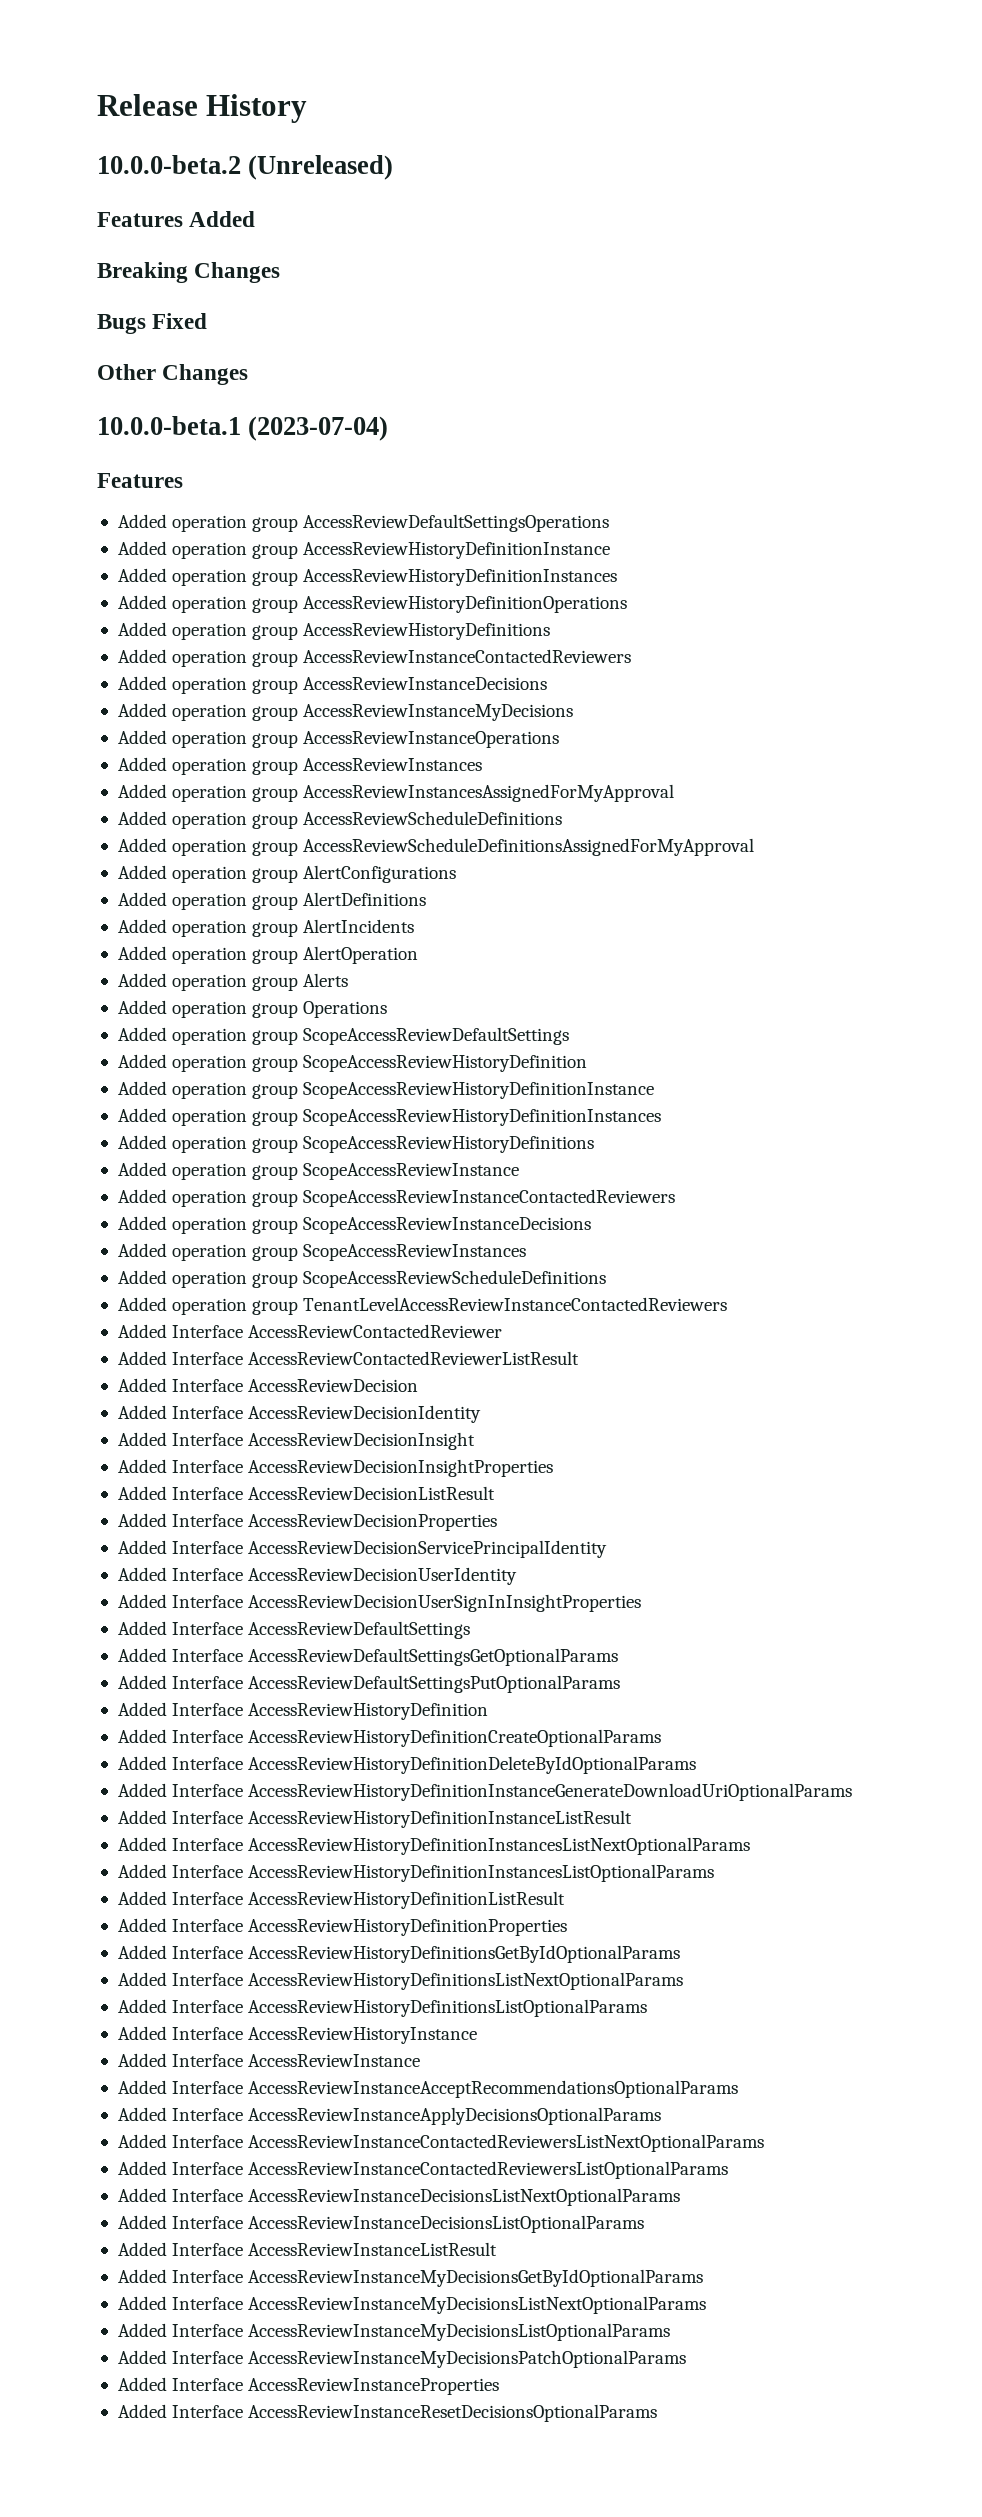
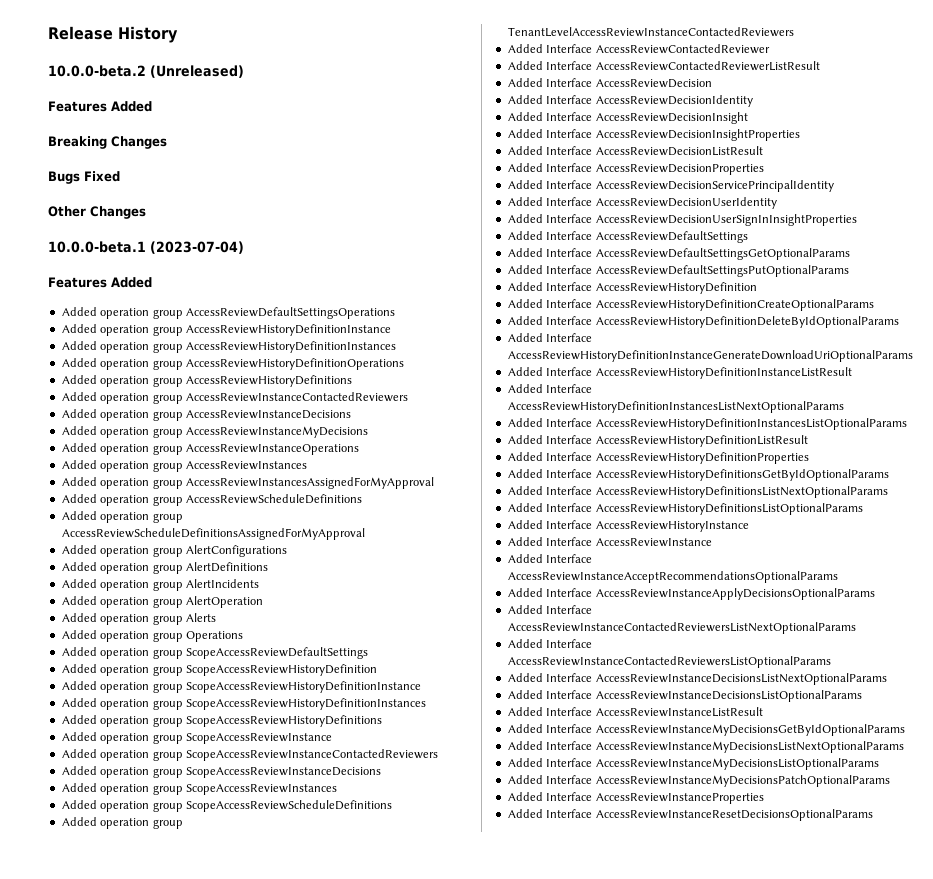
  10.0.0-beta.1 (2023-07-04)
- Features
+ Features Added

